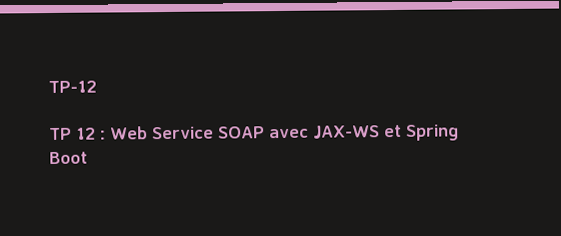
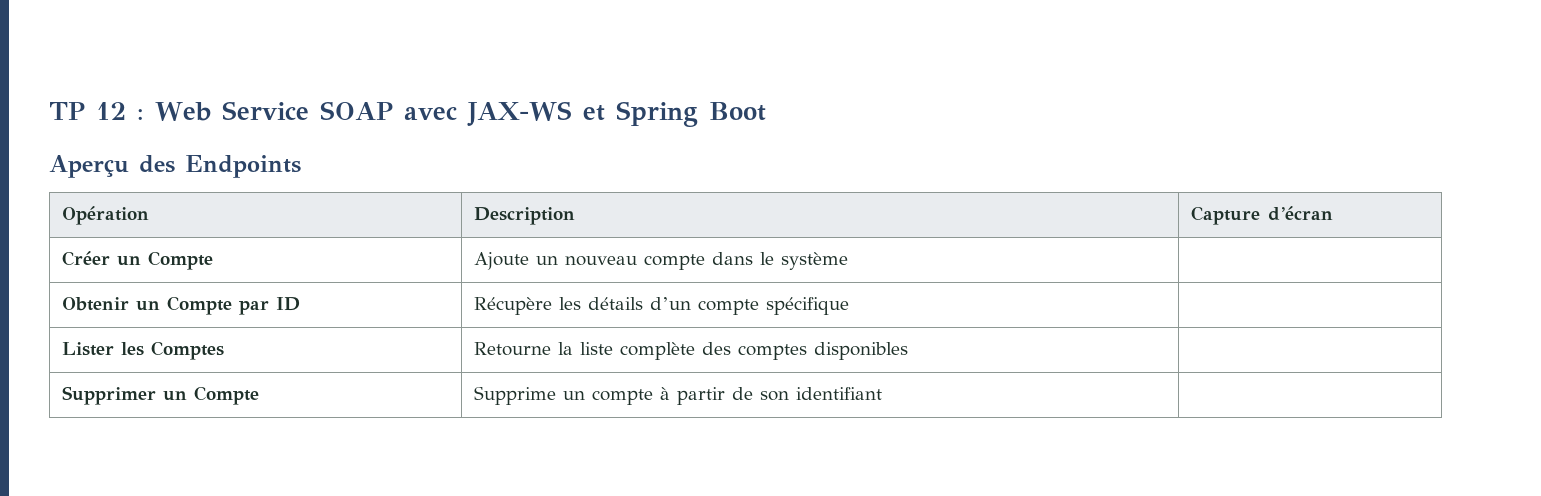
- TP-12
+ Aperçu des Endpoints
+ Opération | Description | Capture d’écran
+ Créer un Compte | Ajoute un nouveau compte dans le système |
+ Obtenir un Compte par ID | Récupère les détails d’un compte spécifique |
+ Lister les Comptes | Retourne la liste complète des comptes disponibles |
+ Supprimer un Compte | Supprime un compte à partir de son identifiant |

